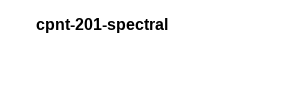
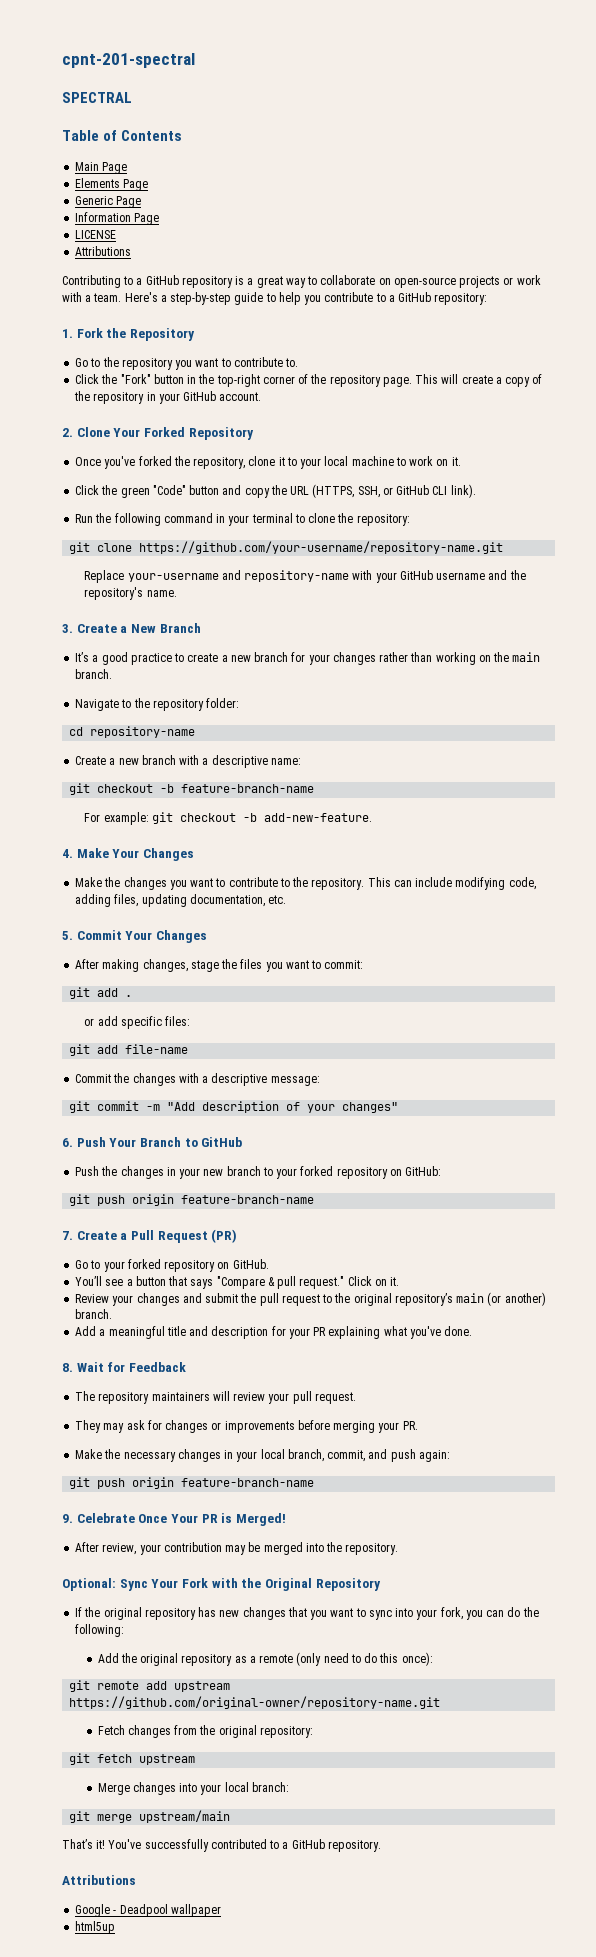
+ SPECTRAL
+ Table of Contents
+ Main Page
+ Elements Page
+ Generic Page
+ Information Page
+ LICENSE
+ Attributions
+ Contributing to a GitHub repository is a great way to collaborate on open-source projects or work with a team. Here's a step-by-step guide to help you contribute to a GitHub repository:
+ 1. Fork the Repository
+ Go to the repository you want to contribute to.
+ Click the "Fork" button in the top-right corner of the repository page. This will create a copy of the repository in your GitHub account.
+ 2. Clone Your Forked Repository
+ Once you've forked the repository, clone it to your local machine to work on it.
+ Click the green "Code" button and copy the URL (HTTPS, SSH, or GitHub CLI link).
+ Run the following command in your terminal to clone the repository:
+ git clone https://github.com/your-username/repository-name.git
+ Replace your-username and repository-name with your GitHub username and the repository's name.
+ 3. Create a New Branch
+ It’s a good practice to create a new branch for your changes rather than working on the main branch.
+ Navigate to the repository folder:
+ cd repository-name
+ Create a new branch with a descriptive name:
+ git checkout -b feature-branch-name
+ For example: git checkout -b add-new-feature.
+ 4. Make Your Changes
+ Make the changes you want to contribute to the repository. This can include modifying code, adding files, updating documentation, etc.
+ 5. Commit Your Changes
+ After making changes, stage the files you want to commit:
+ git add .
+ or add specific files:
+ git add file-name
+ Commit the changes with a descriptive message:
+ git commit -m "Add description of your changes"
+ 6. Push Your Branch to GitHub
+ Push the changes in your new branch to your forked repository on GitHub:
+ git push origin feature-branch-name
+ 7. Create a Pull Request (PR)
+ Go to your forked repository on GitHub.
+ You’ll see a button that says "Compare & pull request." Click on it.
+ Review your changes and submit the pull request to the original repository’s main (or another) branch.
+ Add a meaningful title and description for your PR explaining what you've done.
+ 8. Wait for Feedback
+ The repository maintainers will review your pull request.
+ They may ask for changes or improvements before merging your PR.
+ Make the necessary changes in your local branch, commit, and push again:
+ git push origin feature-branch-name
+ 9. Celebrate Once Your PR is Merged!
+ After review, your contribution may be merged into the repository.
+ Optional: Sync Your Fork with the Original Repository
+ If the original repository has new changes that you want to sync into your fork, you can do the following:
+ Add the original repository as a remote (only need to do this once):
+ git remote add upstream https://github.com/original-owner/repository-name.git
+ Fetch changes from the original repository:
+ git fetch upstream
+ Merge changes into your local branch:
+ git merge upstream/main
+ That’s it! You've successfully contributed to a GitHub repository.
+ Attributions
+ Google - Deadpool wallpaper
+ html5up

